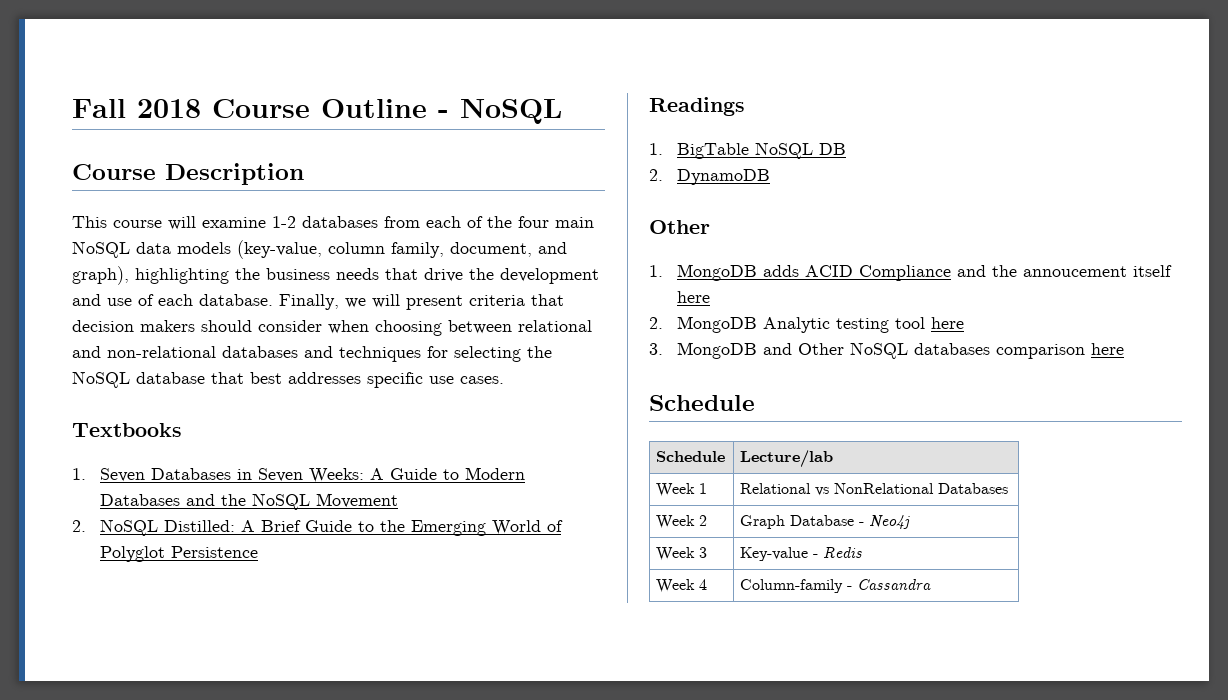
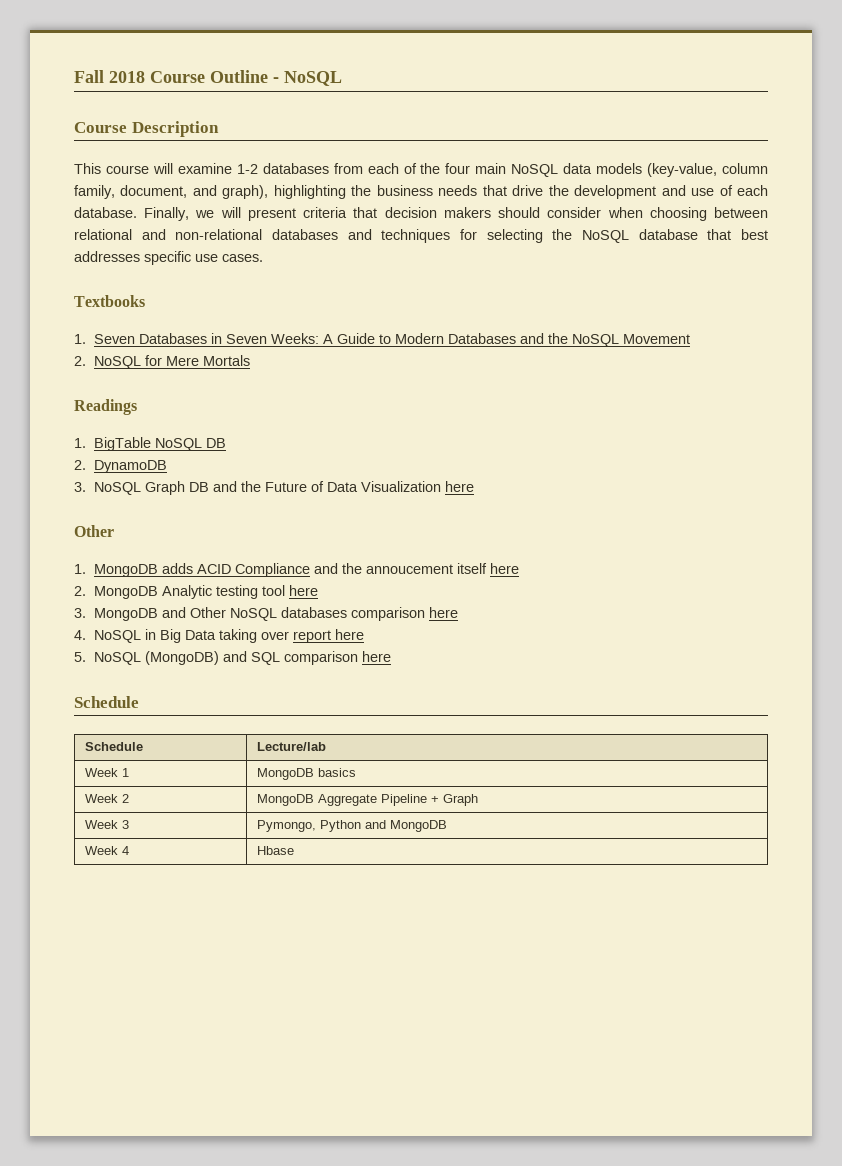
- 2. NoSQL Distilled: A Brief Guide to the Emerging World of Polyglot Persistence
+ 2. NoSQL for Mere Mortals
+ 3. NoSQL Graph DB and the Future of Data Visualization here
+ 4. NoSQL in Big Data taking over report here
+ 5. NoSQL (MongoDB) and SQL comparison here
- Week 1 | Relational vs NonRelational Databases
- Week 2 | Graph Database - Neo4j
- Week 3 | Key-value - Redis
+ Week 1 | MongoDB basics
+ Week 2 | MongoDB Aggregate Pipeline + Graph
+ Week 3 | Pymongo, Python and MongoDB
- Week 4 | Column-family - Cassandra
+ Week 4 | Hbase

